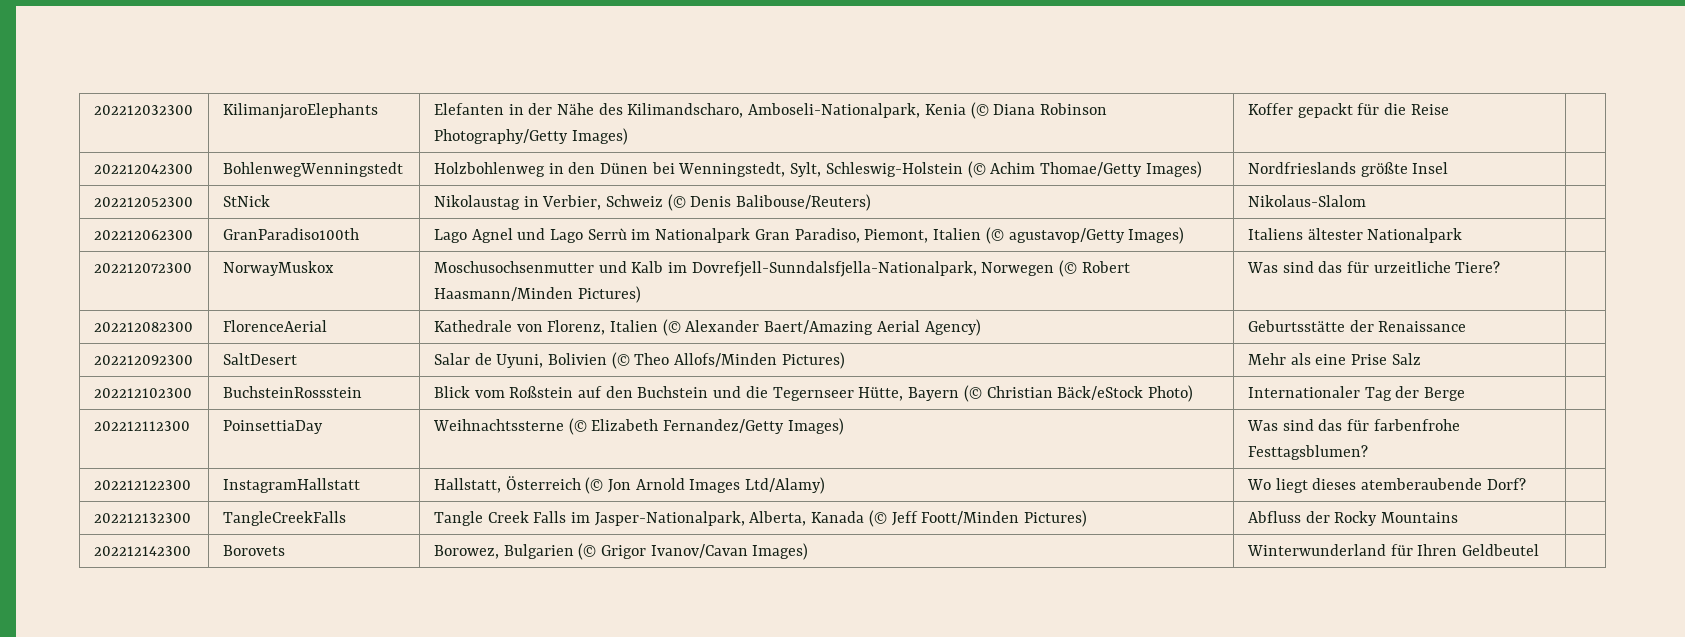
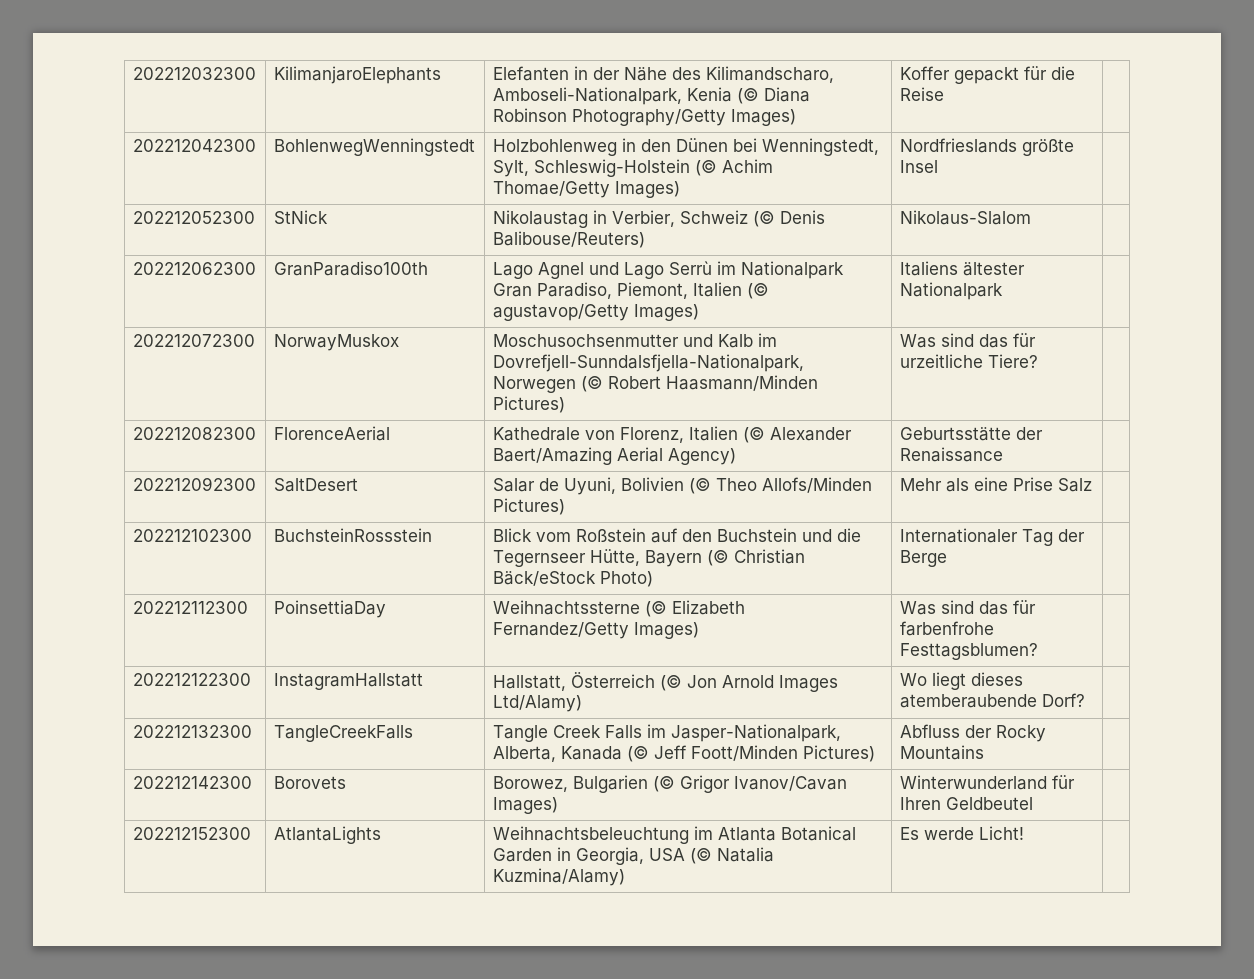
+ 202212152300 | AtlantaLights | Weihnachtsbeleuchtung im Atlanta Botanical Garden in Georgia, USA (© Natalia Kuzmina/Alamy) | Es werde Licht! |

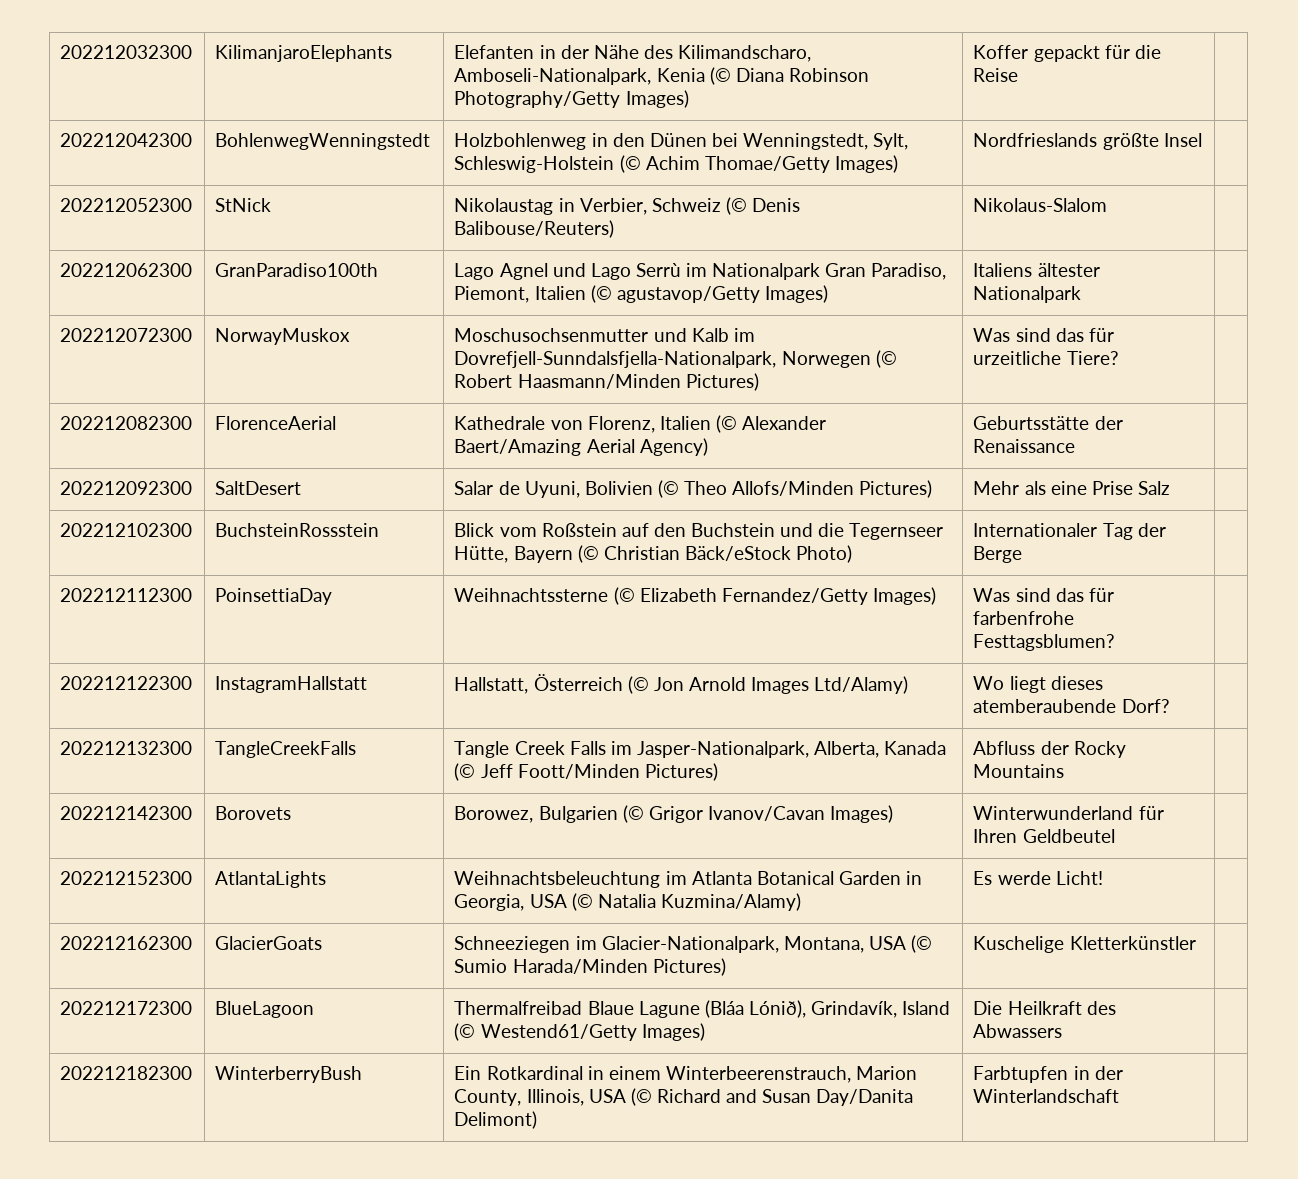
+ 202212162300 | GlacierGoats | Schneeziegen im Glacier-Nationalpark, Montana, USA (© Sumio Harada/Minden Pictures) | Kuschelige Kletterkünstler |
+ 202212172300 | BlueLagoon | Thermalfreibad Blaue Lagune (Bláa Lónið), Grindavík, Island (© Westend61/Getty Images) | Die Heilkraft des Abwassers |
+ 202212182300 | WinterberryBush | Ein Rotkardinal in einem Winterbeerenstrauch, Marion County, Illinois, USA (© Richard and Susan Day/Danita Delimont) | Farbtupfen in der Winterlandschaft |

